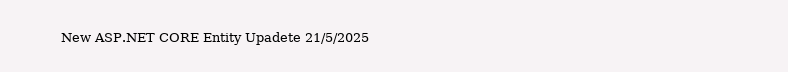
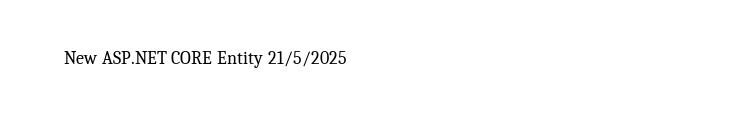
- New ASP.NET CORE Entity Upadete 21/5/2025
+ New ASP.NET CORE Entity 21/5/2025

